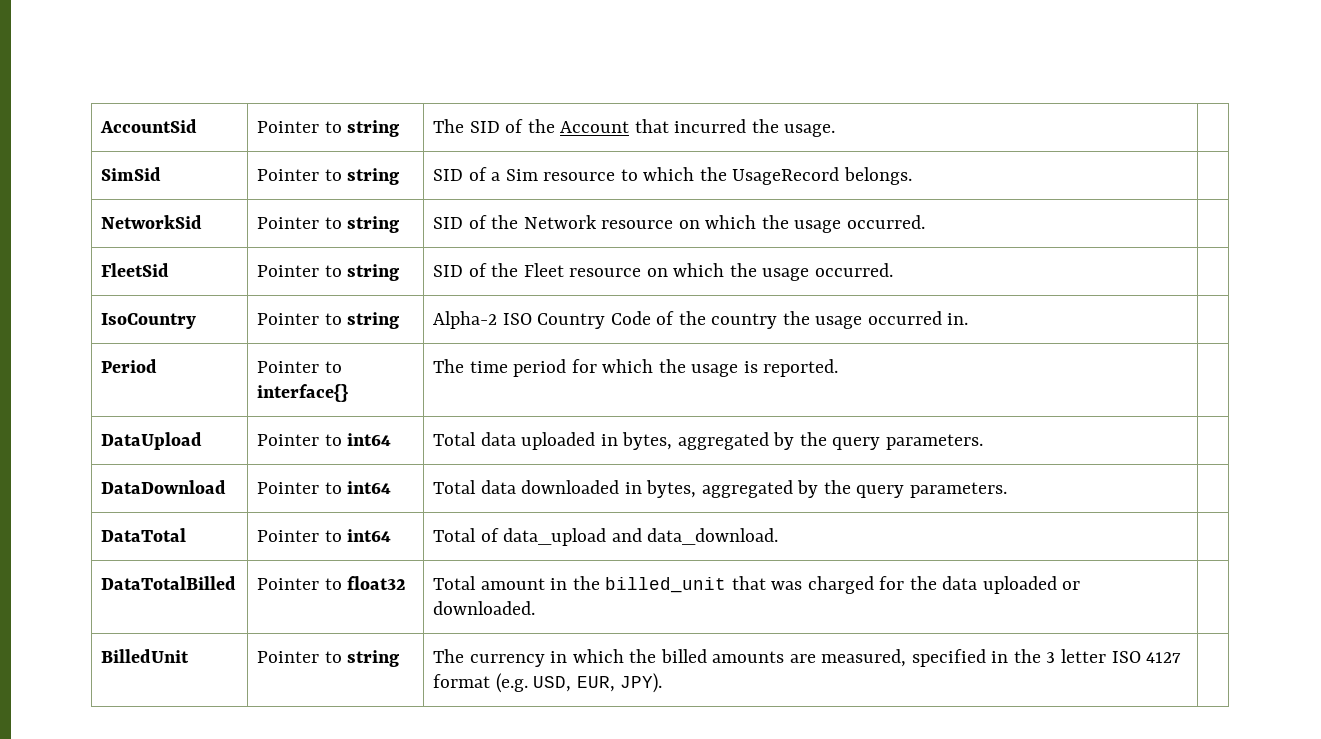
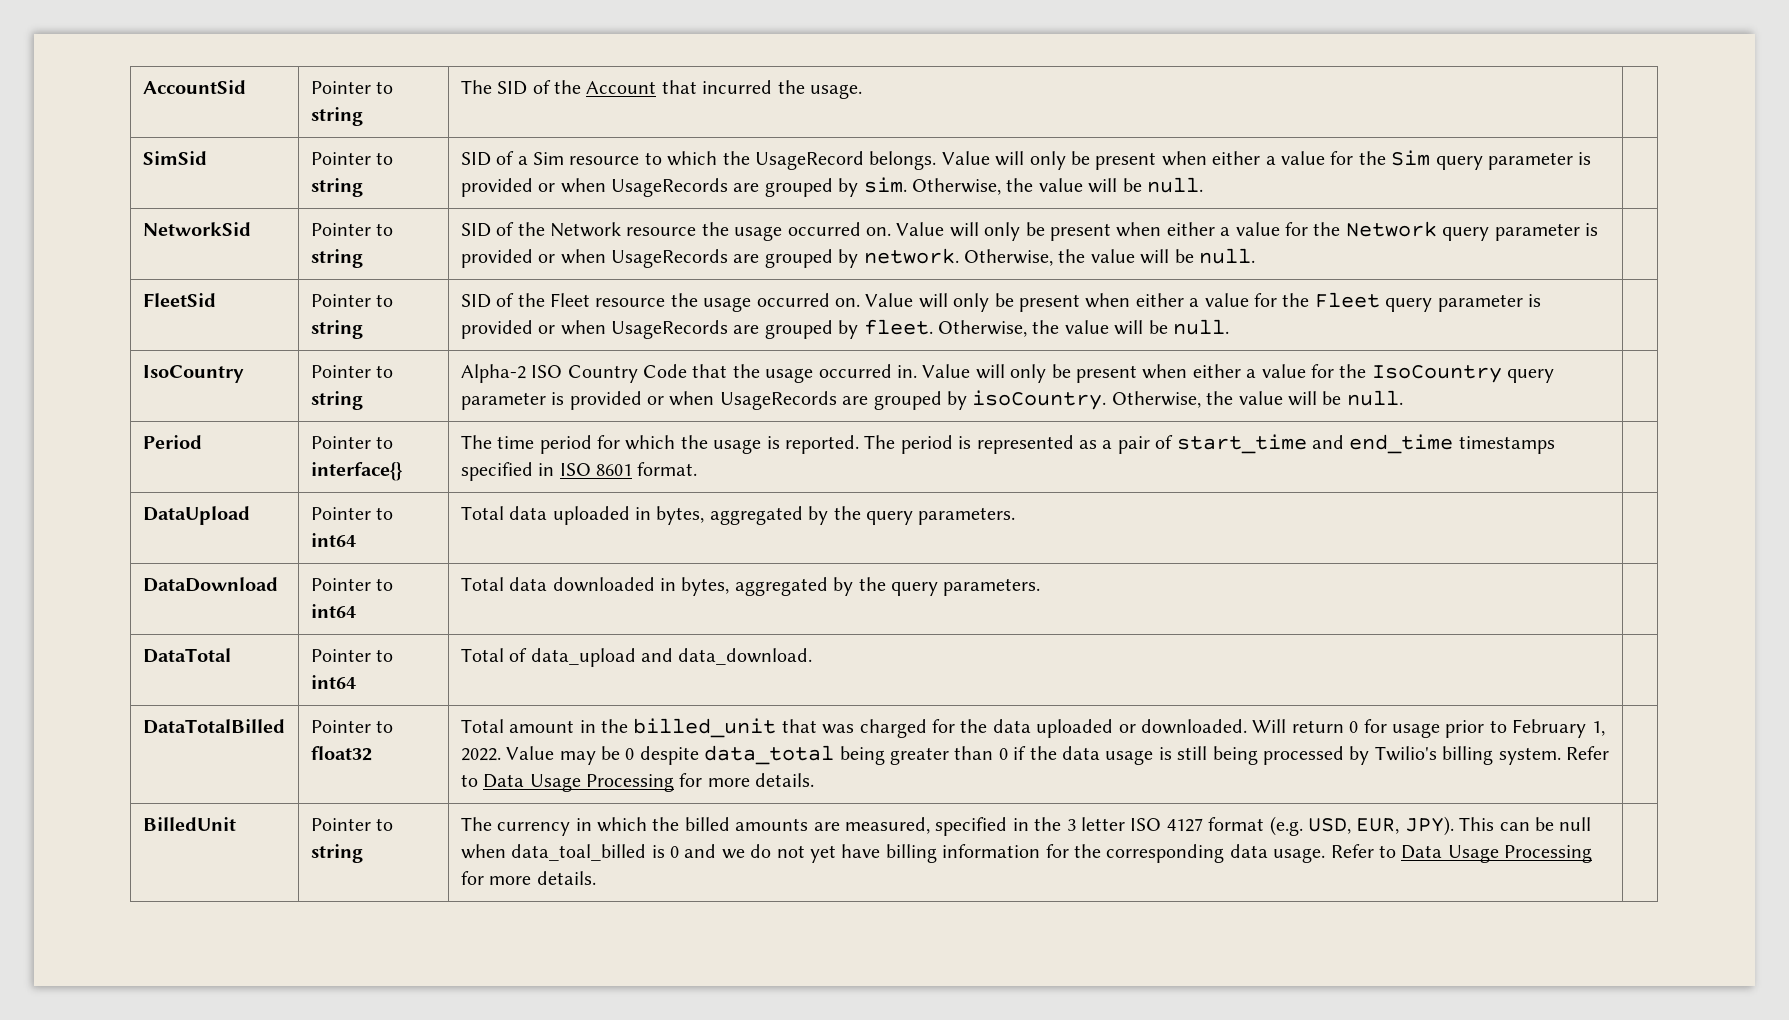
+ Value will only be present when either a value for the Sim query parameter is provided or when UsageRecords are grouped by sim. Otherwise, the value will be null.
- SID of the Network resource on which the usage occurred.
+ SID of the Network resource the usage occurred on. Value will only be present when either a value for the Network query parameter is provided or when UsageRecords are grouped by network. Otherwise, the value will be null.
- SID of the Fleet resource on which the usage occurred.
+ SID of the Fleet resource the usage occurred on. Value will only be present when either a value for the Fleet query parameter is provided or when UsageRecords are grouped by fleet. Otherwise, the value will be null.
- Alpha-2 ISO Country Code of the country the usage occurred in.
+ Alpha-2 ISO Country Code that the usage occurred in. Value will only be present when either a value for the IsoCountry query parameter is provided or when UsageRecords are grouped by isoCountry. Otherwise, the value will be null.
- Period | Pointer to interface{} | The time period for which the usage is reported. |
+ Period | Pointer to interface{} | The time period for which the usage is reported. The period is represented as a pair of start_time and end_time timestamps specified in ISO 8601 format. |
+ Will return 0 for usage prior to February 1, 2022. Value may be 0 despite data_total being greater than 0 if the data usage is still being processed by Twilio's billing system. Refer to Data Usage Processing for more details.
+ This can be null when data_toal_billed is 0 and we do not yet have billing information for the corresponding data usage. Refer to Data Usage Processing for more details.

